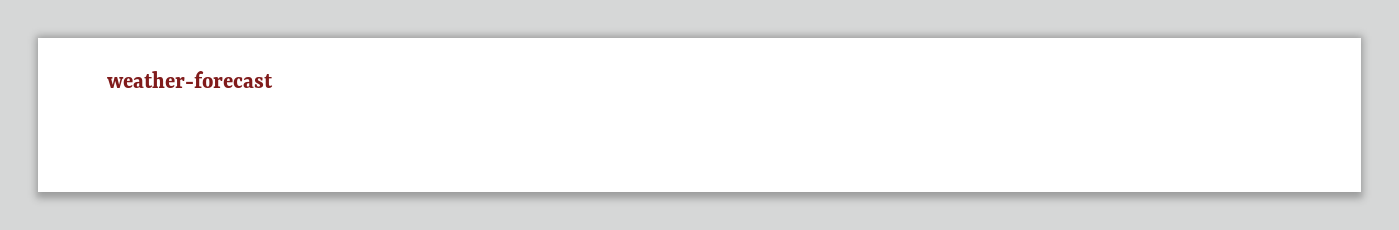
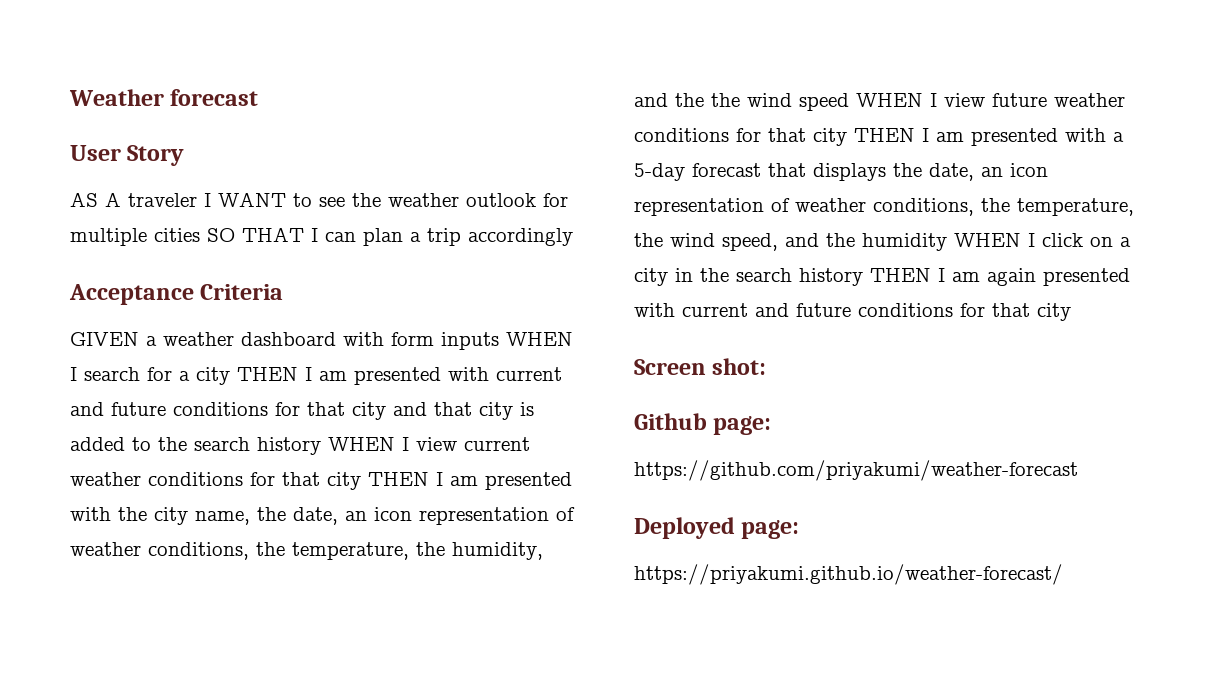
- weather-forecast
+ Weather forecast
+ User Story
+ AS A traveler I WANT to see the weather outlook for multiple cities SO THAT I can plan a trip accordingly
+ Acceptance Criteria
+ GIVEN a weather dashboard with form inputs WHEN I search for a city THEN I am presented with current and future conditions for that city and that city is added to the search history WHEN I view current weather conditions for that city THEN I am presented with the city name, the date, an icon representation of weather conditions, the temperature, the humidity, and the the wind speed WHEN I view future weather conditions for that city THEN I am presented with a 5-day forecast that displays the date, an icon representation of weather conditions, the temperature, the wind speed, and the humidity WHEN I click on a city in the search history THEN I am again presented with current and future conditions for that city
+ Screen shot:
+ Github page:
+ https://github.com/priyakumi/weather-forecast
+ Deployed page:
+ https://priyakumi.github.io/weather-forecast/

